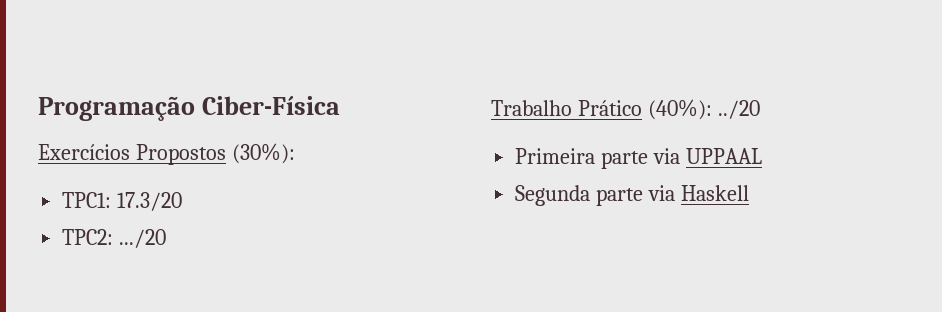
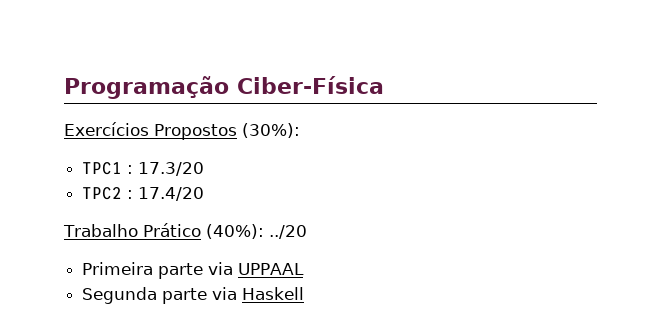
- TPC1: 17.3/20
+ TPC1 : 17.3/20
- TPC2: .../20
+ TPC2 : 17.4/20

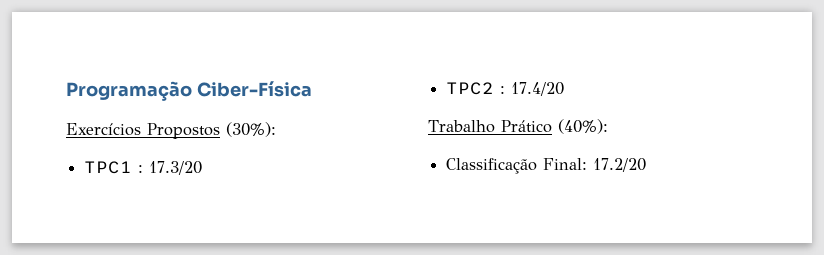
- Trabalho Prático (40%): ../20
- Primeira parte via UPPAAL
- Segunda parte via Haskell
+ Trabalho Prático (40%):
+ Classificação Final: 17.2/20

